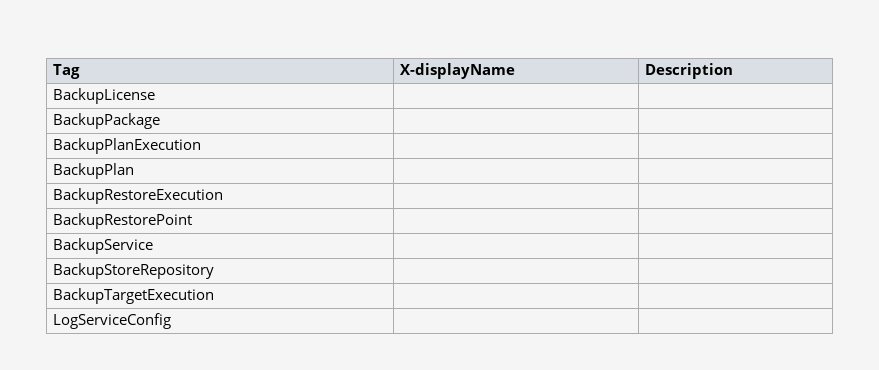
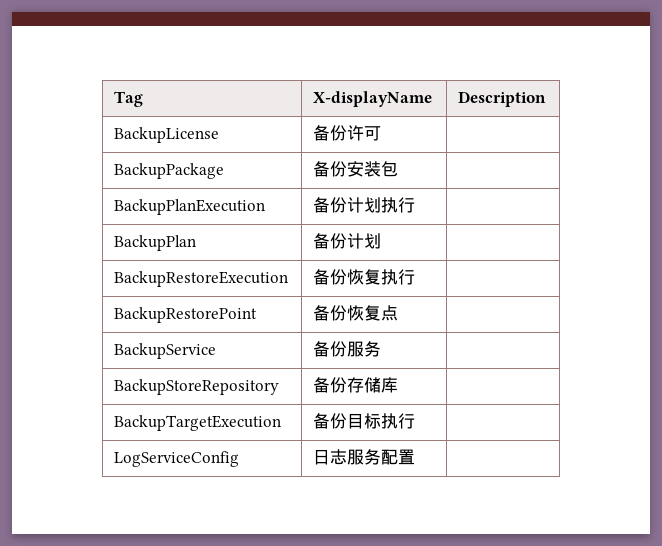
- BackupLicense | |
+ BackupLicense | 备份许可 |
- BackupPackage | |
+ BackupPackage | 备份安装包 |
- BackupPlanExecution | |
+ BackupPlanExecution | 备份计划执行 |
- BackupPlan | |
+ BackupPlan | 备份计划 |
- BackupRestoreExecution | |
+ BackupRestoreExecution | 备份恢复执行 |
- BackupRestorePoint | |
+ BackupRestorePoint | 备份恢复点 |
- BackupService | |
+ BackupService | 备份服务 |
- BackupStoreRepository | |
+ BackupStoreRepository | 备份存储库 |
- BackupTargetExecution | |
- LogServiceConfig | |
+ BackupTargetExecution | 备份目标执行 |
+ LogServiceConfig | 日志服务配置 |

